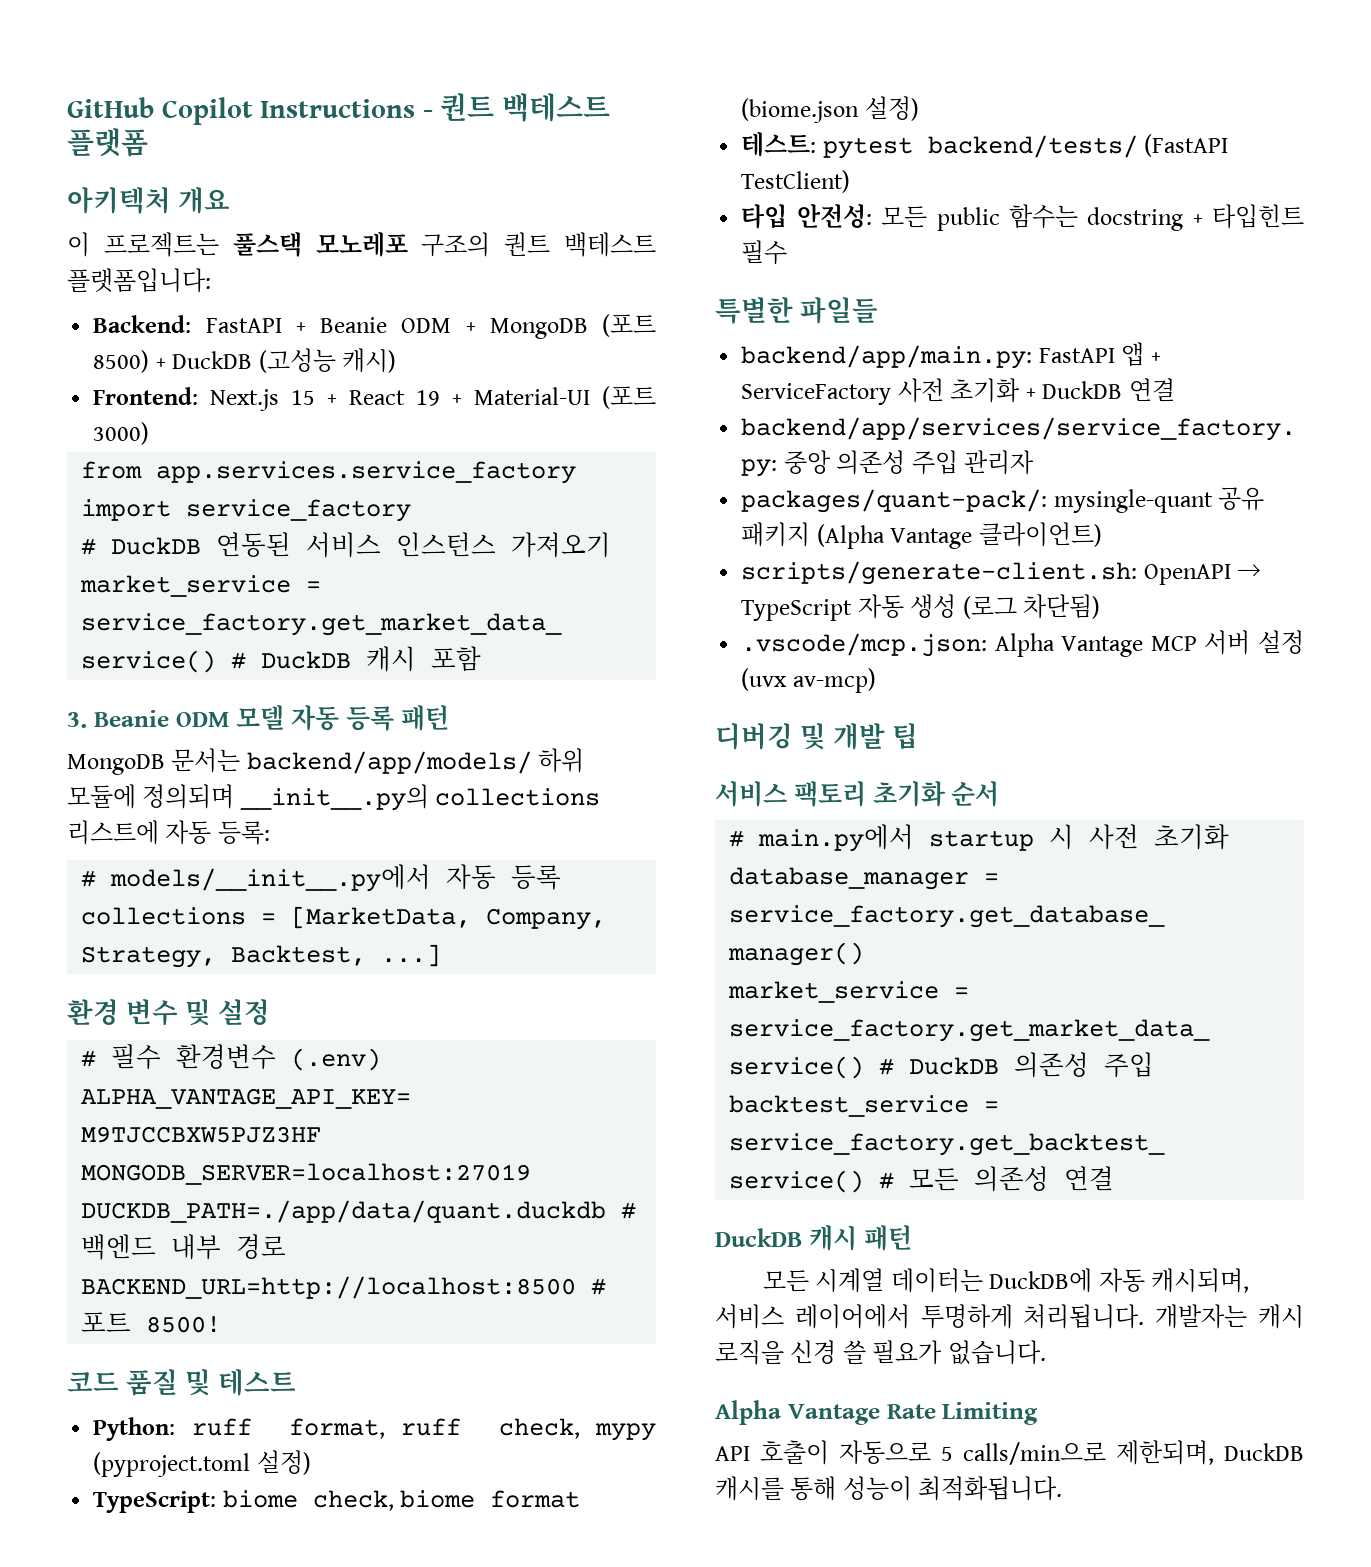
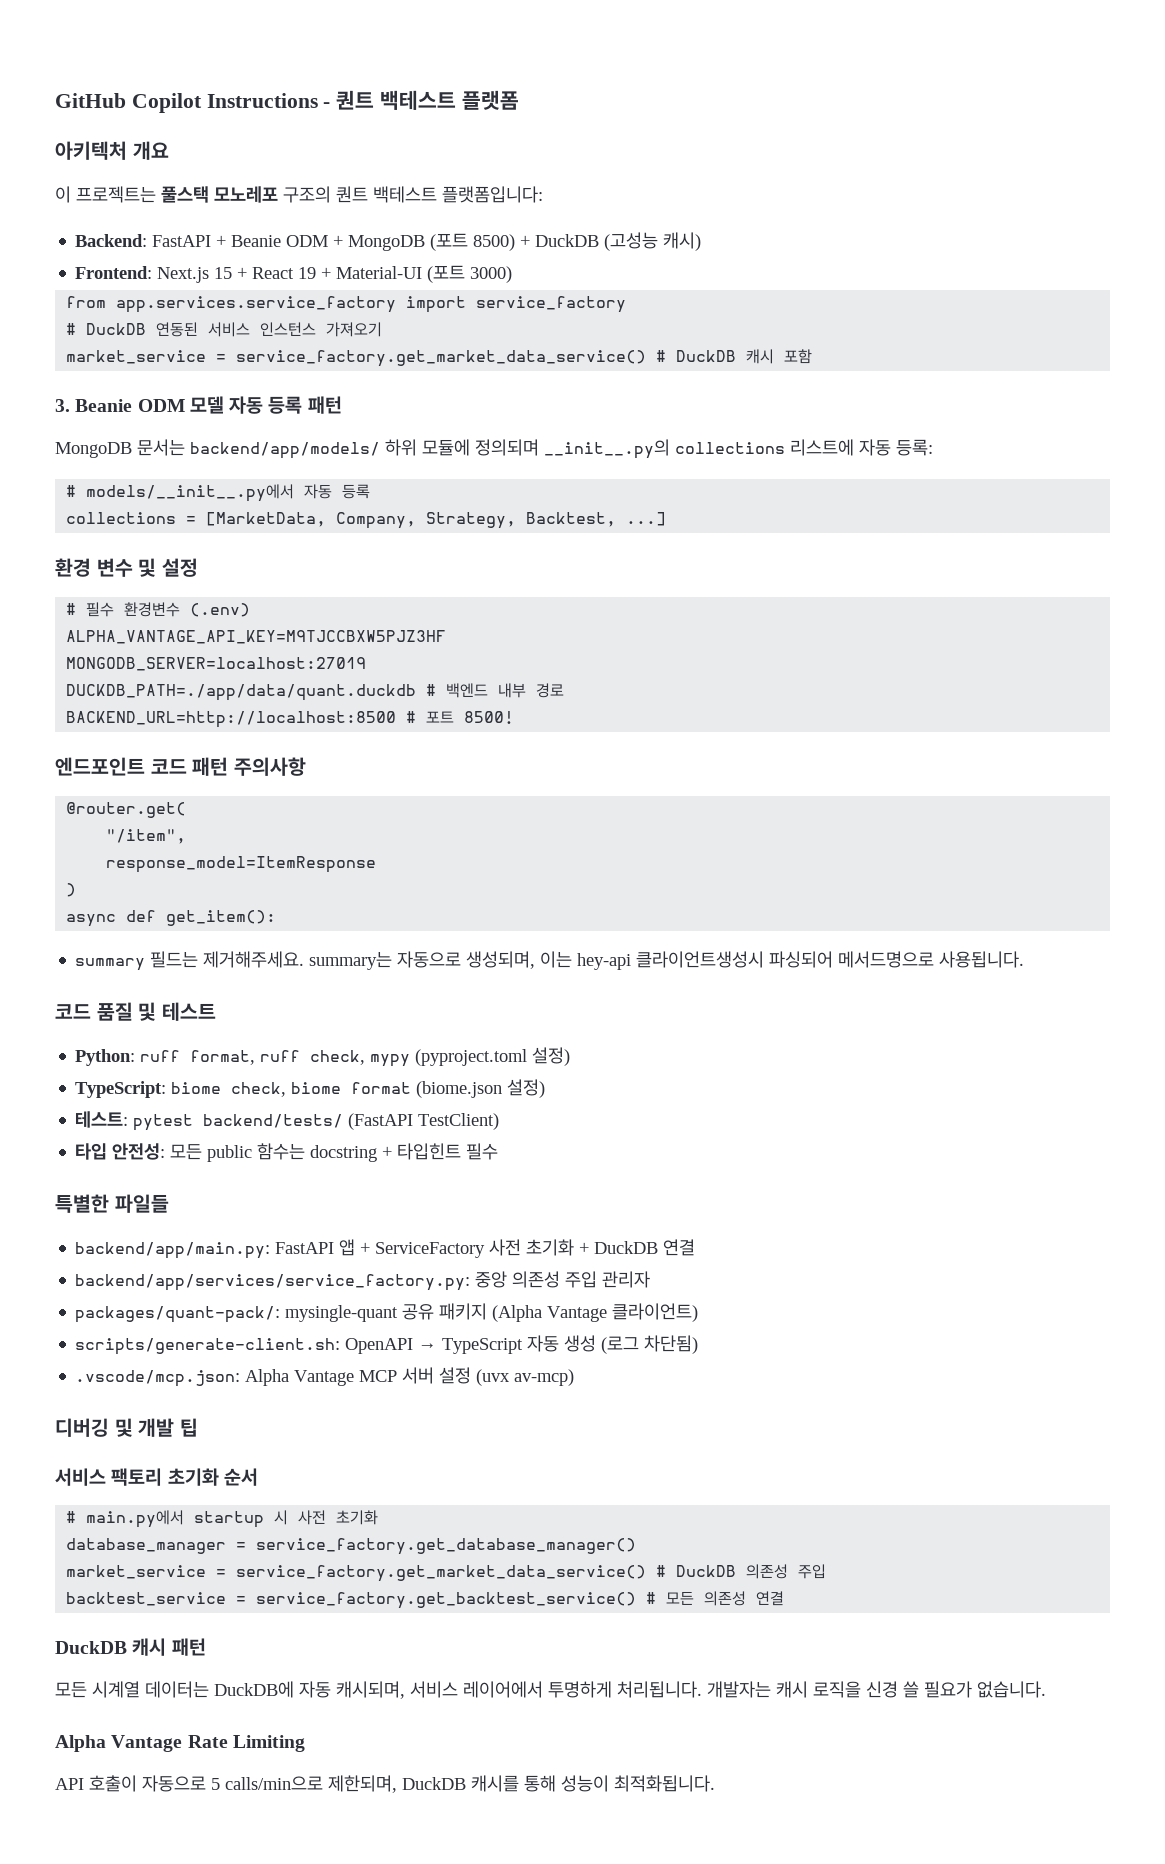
+ 엔드포인트 코드 패턴 주의사항
+ @router.get(
+ "/item",
+ response_model=ItemResponse
+ )
+ async def get_item():
+ summary 필드는 제거해주세요. summary는 자동으로 생성되며, 이는 hey-api 클라이언트생성시 파싱되어 메서드명으로 사용됩니다.

